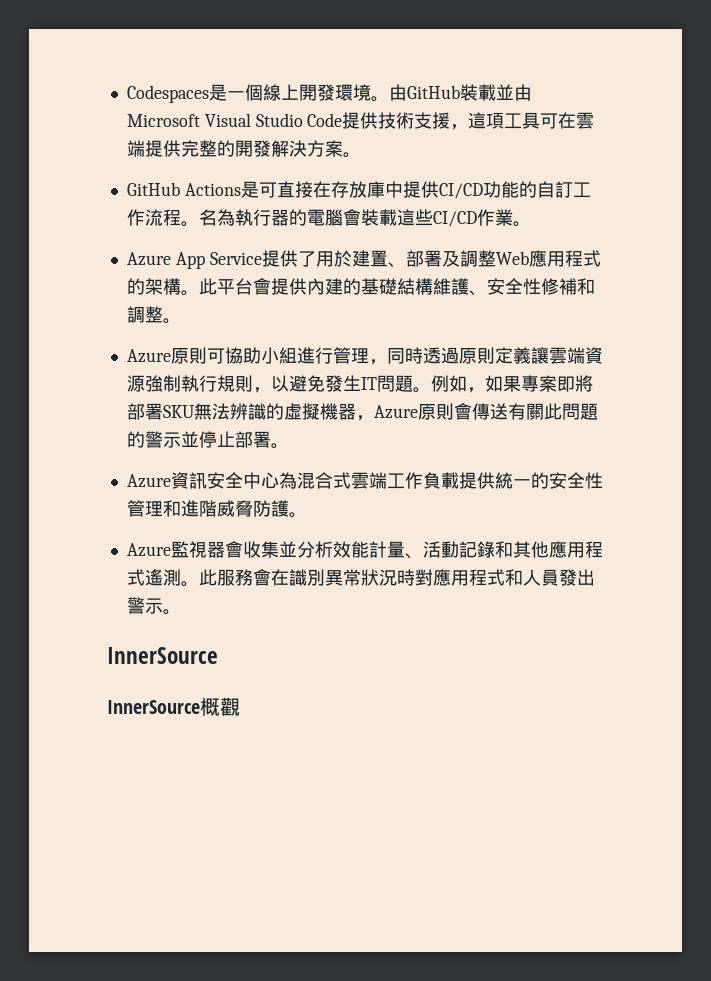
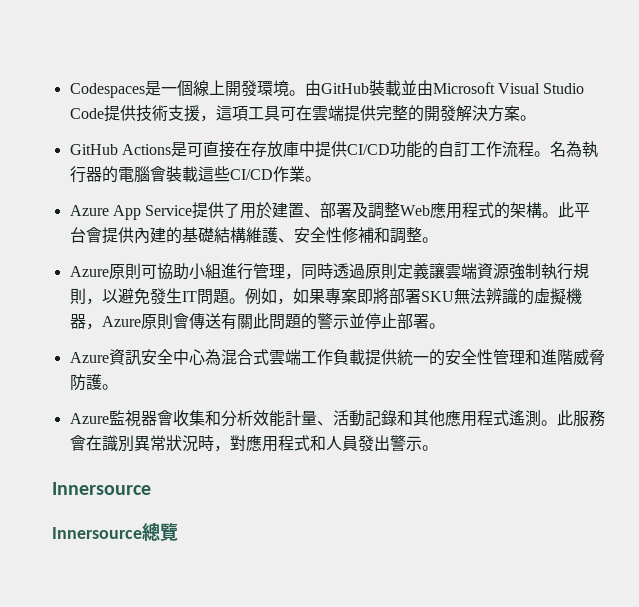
- Azure監視器會收集並分析效能計量、活動記錄和其他應用程式遙測。
+ Azure監視器會收集和分析效能計量、活動記錄和其他應用程式遙測。
- 此服務會在識別異常狀況時對應用程式和人員發出警示。
- InnerSource
- InnerSource概觀
+ 此服務會在識別異常狀況時，對應用程式和人員發出警示。
+ Innersource
+ Innersource總覽

